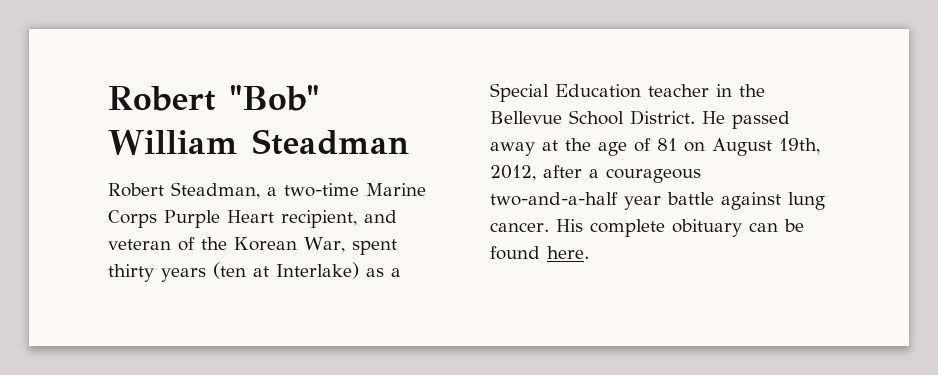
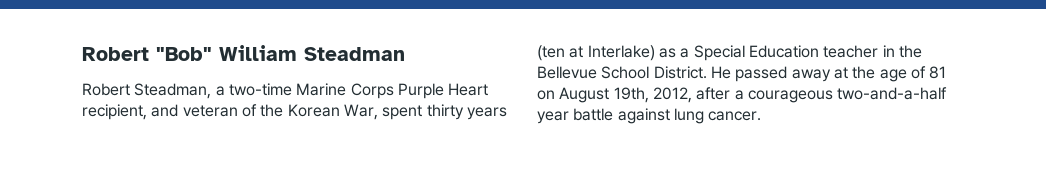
- His complete obituary can be found here.

